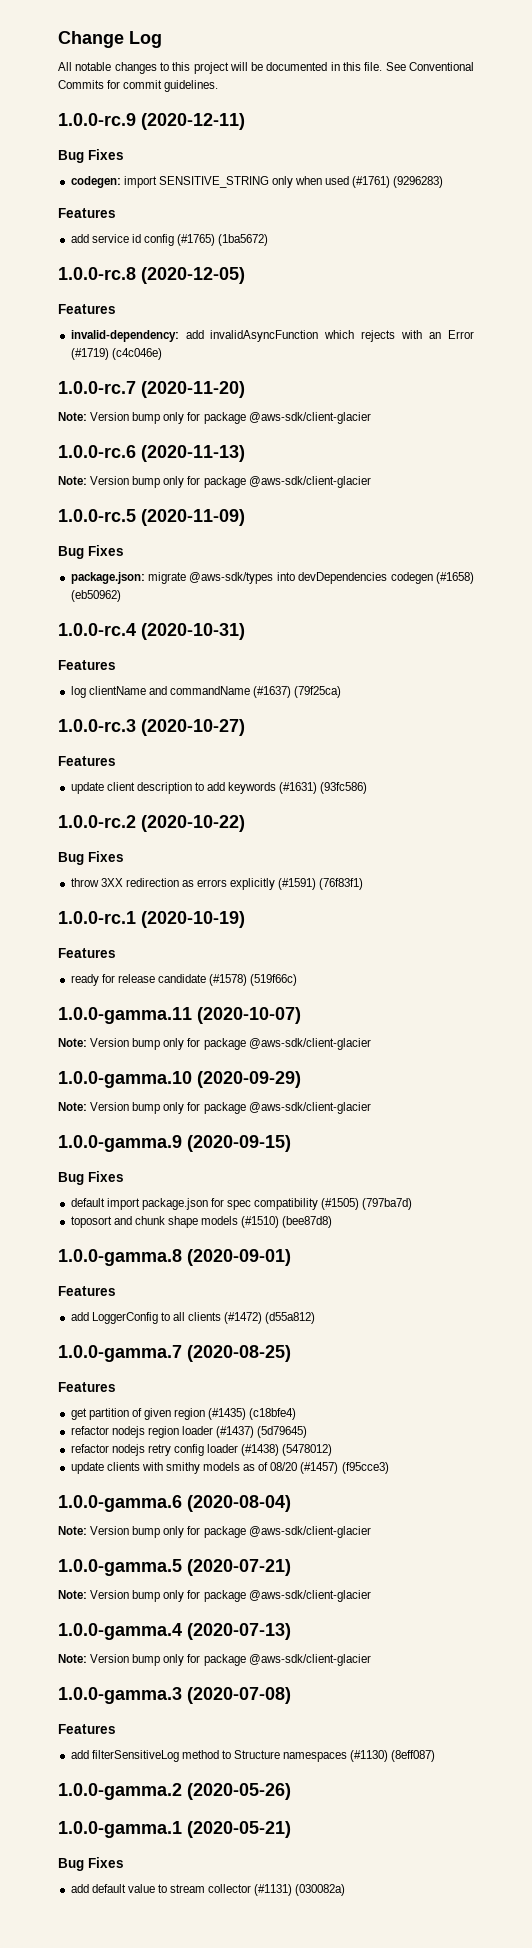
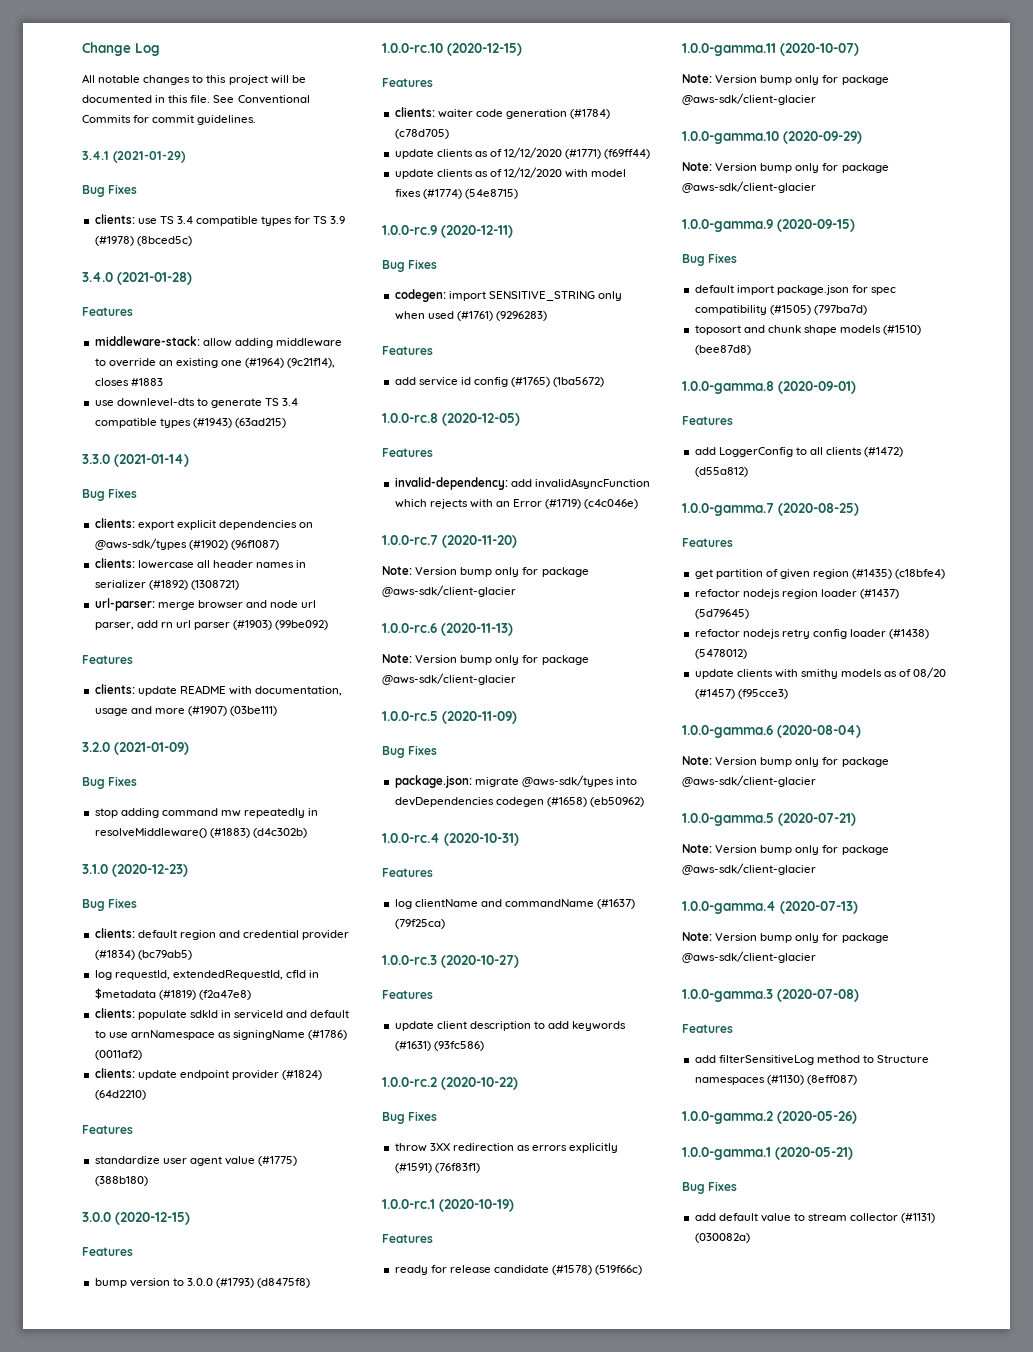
+ 3.4.1 (2021-01-29)
+ Bug Fixes
+ clients: use TS 3.4 compatible types for TS 3.9 (#1978) (8bced5c)
+ 3.4.0 (2021-01-28)
+ Features
+ middleware-stack: allow adding middleware to override an existing one (#1964) (9c21f14), closes #1883
+ use downlevel-dts to generate TS 3.4 compatible types (#1943) (63ad215)
+ 3.3.0 (2021-01-14)
+ Bug Fixes
+ clients: export explicit dependencies on @aws-sdk/types (#1902) (96f1087)
+ clients: lowercase all header names in serializer (#1892) (1308721)
+ url-parser: merge browser and node url parser, add rn url parser (#1903) (99be092)
+ Features
+ clients: update README with documentation, usage and more (#1907) (03be111)
+ 3.2.0 (2021-01-09)
+ Bug Fixes
+ stop adding command mw repeatedly in resolveMiddleware() (#1883) (d4c302b)
+ 3.1.0 (2020-12-23)
+ Bug Fixes
+ clients: default region and credential provider (#1834) (bc79ab5)
+ log requestId, extendedRequestId, cfId in $metadata (#1819) (f2a47e8)
+ clients: populate sdkId in serviceId and default to use arnNamespace as signingName (#1786) (0011af2)
+ clients: update endpoint provider (#1824) (64d2210)
+ Features
+ standardize user agent value (#1775) (388b180)
+ 3.0.0 (2020-12-15)
+ Features
+ bump version to 3.0.0 (#1793) (d8475f8)
+ 1.0.0-rc.10 (2020-12-15)
+ Features
+ clients: waiter code generation (#1784) (c78d705)
+ update clients as of 12/12/2020 (#1771) (f69ff44)
+ update clients as of 12/12/2020 with model fixes (#1774) (54e8715)

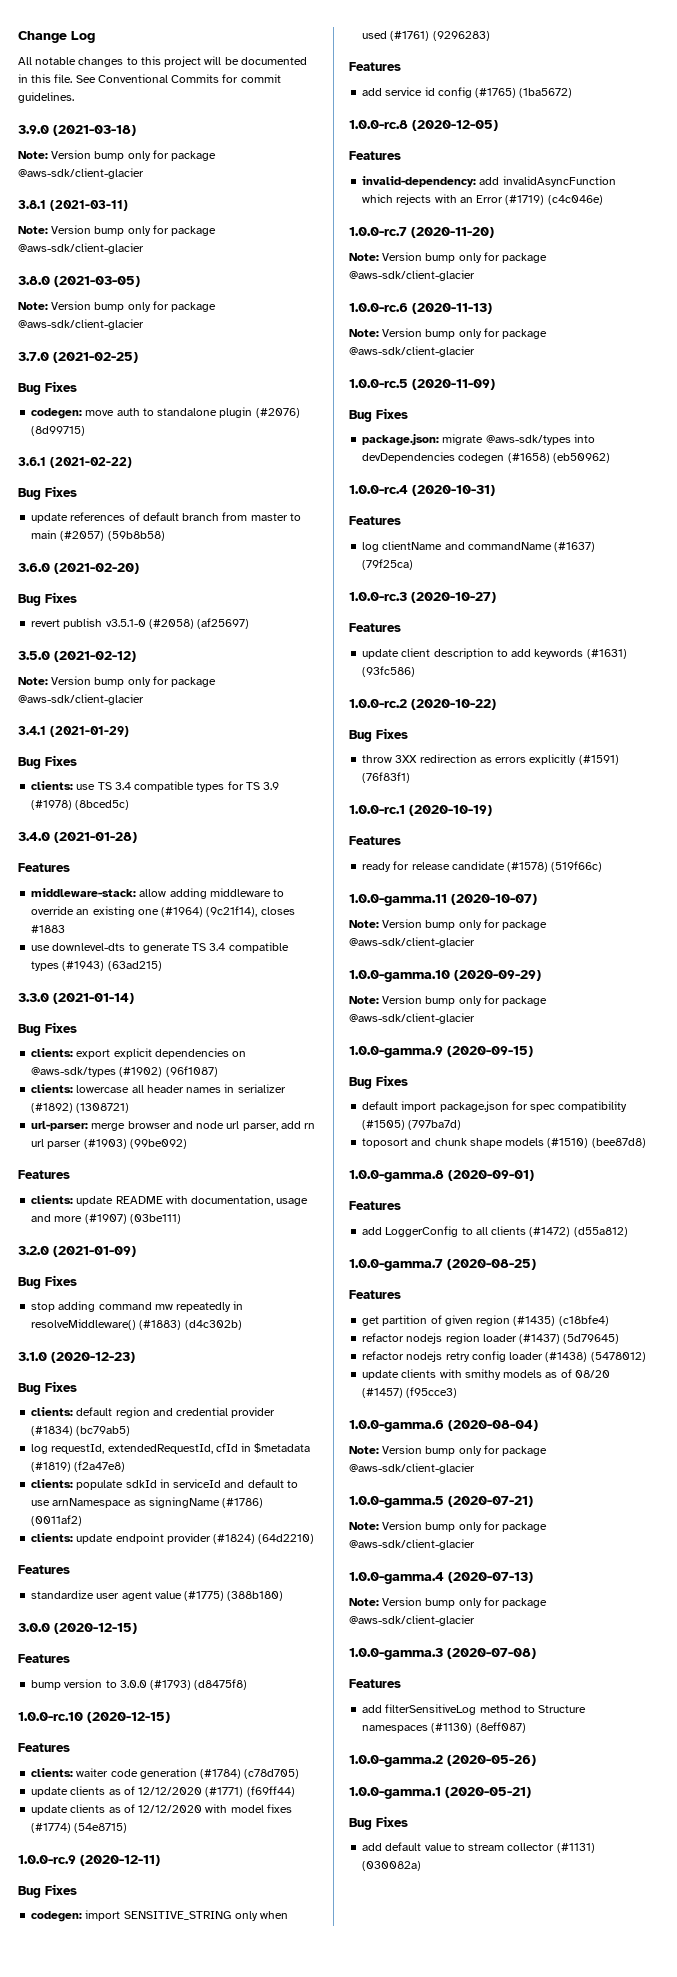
+ 3.9.0 (2021-03-18)
+ Note: Version bump only for package @aws-sdk/client-glacier
+ 3.8.1 (2021-03-11)
+ Note: Version bump only for package @aws-sdk/client-glacier
+ 3.8.0 (2021-03-05)
+ Note: Version bump only for package @aws-sdk/client-glacier
+ 3.7.0 (2021-02-25)
+ Bug Fixes
+ codegen: move auth to standalone plugin (#2076) (8d99715)
+ 3.6.1 (2021-02-22)
+ Bug Fixes
+ update references of default branch from master to main (#2057) (59b8b58)
+ 3.6.0 (2021-02-20)
+ Bug Fixes
+ revert publish v3.5.1-0 (#2058) (af25697)
+ 3.5.0 (2021-02-12)
+ Note: Version bump only for package @aws-sdk/client-glacier

